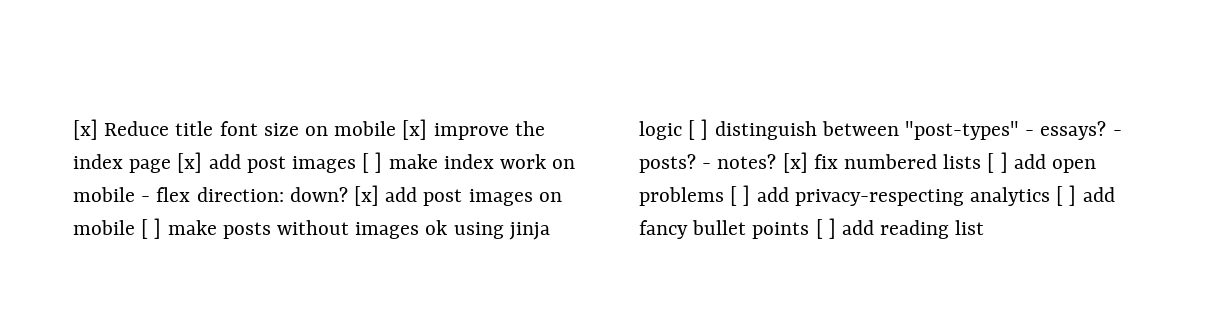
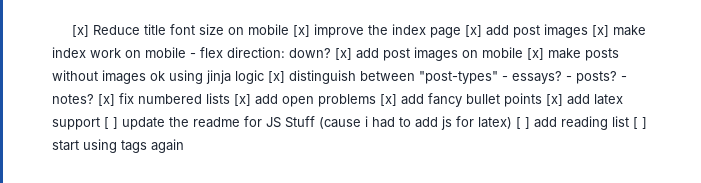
- [x] Reduce title font size on mobile [x] improve the index page [x] add post images [ ] make index work on mobile - flex direction: down?
+ [x] Reduce title font size on mobile [x] improve the index page [x] add post images [x] make index work on mobile - flex direction: down?
- [x] add post images on mobile [ ] make posts without images ok using jinja logic [ ] distinguish between "post-types" - essays?
+ [x] add post images on mobile [x] make posts without images ok using jinja logic [x] distinguish between "post-types" - essays?
- [x] fix numbered lists [ ] add open problems [ ] add privacy-respecting analytics [ ] add fancy bullet points [ ] add reading list
+ [x] fix numbered lists [x] add open problems [x] add fancy bullet points [x] add latex support [ ] update the readme for JS Stuff (cause i had to add js for latex) [ ] add reading list [ ] start using tags again

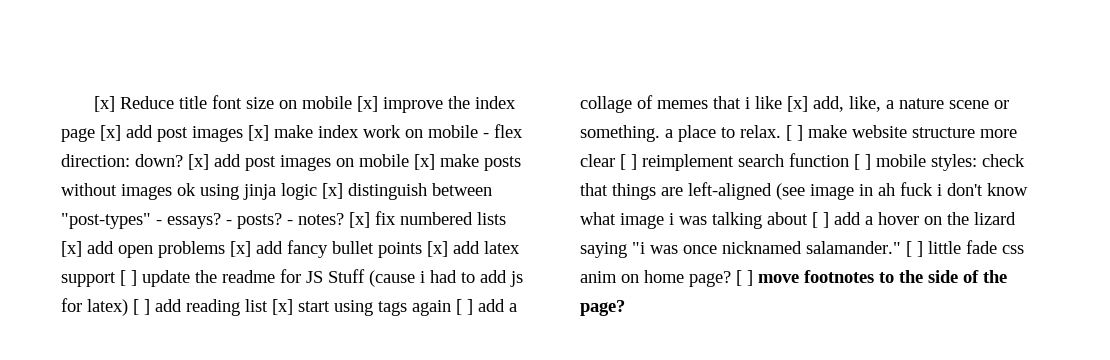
- [x] fix numbered lists [x] add open problems [x] add fancy bullet points [x] add latex support [ ] update the readme for JS Stuff (cause i had to add js for latex) [ ] add reading list [ ] start using tags again
+ [x] fix numbered lists [x] add open problems [x] add fancy bullet points [x] add latex support [ ] update the readme for JS Stuff (cause i had to add js for latex) [ ] add reading list [x] start using tags again [ ] add a collage of memes that i like [x] add, like, a nature scene or something. a place to relax. [ ] make website structure more clear [ ] reimplement search function [ ] mobile styles: check that things are left-aligned (see image in ah fuck i don't know what image i was talking about [ ] add a hover on the lizard saying "i was once nicknamed salamander." [ ] little fade css anim on home page? [ ] move footnotes to the side of the page?

